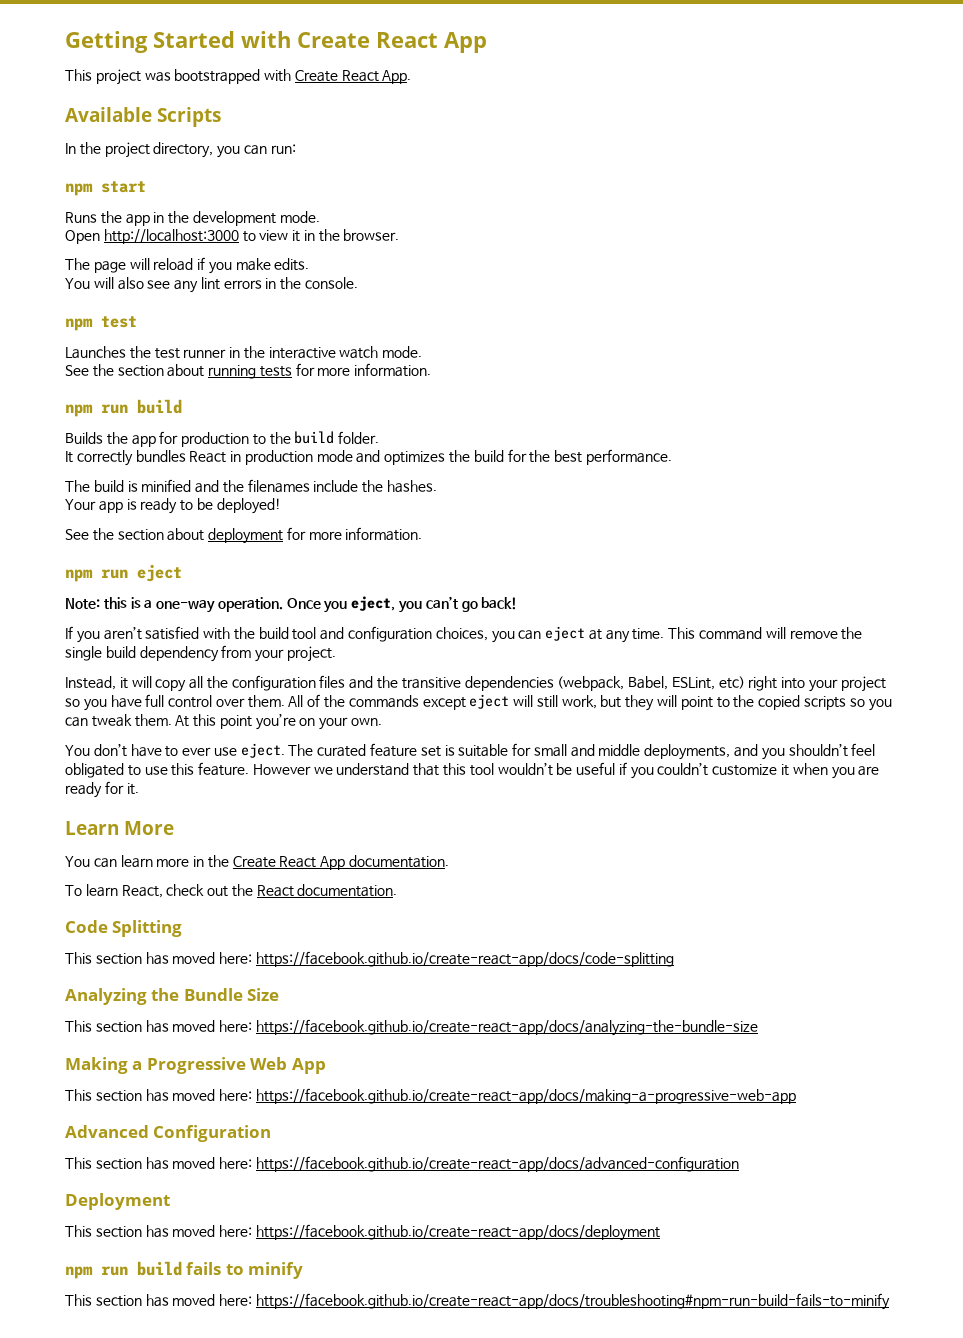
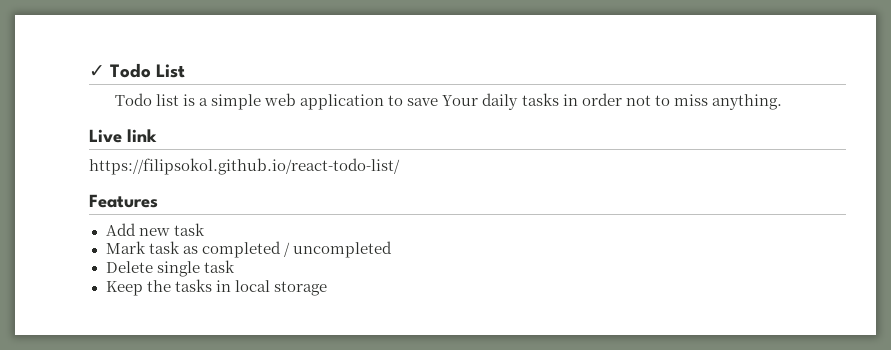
- Getting Started with Create React App
- This project was bootstrapped with Create React App.
- Available Scripts
- In the project directory, you can run:
- npm start
- Runs the app in the development mode.
- Open http://localhost:3000 to view it in the browser.
- The page will reload if you make edits.
- You will also see any lint errors in the console.
- npm test
- Launches the test runner in the interactive watch mode.
- See the section about running tests for more information.
- npm run build
- Builds the app for production to the build folder.
- It correctly bundles React in production mode and optimizes the build for the best performance.
- The build is minified and the filenames include the hashes.
- Your app is ready to be deployed!
- See the section about deployment for more information.
- npm run eject
- Note: this is a one-way operation. Once you eject, you can’t go back!
- If you aren’t satisfied with the build tool and configuration choices, you can eject at any time. This command will remove the single build dependency from your project.
- Instead, it will copy all the configuration files and the transitive dependencies (webpack, Babel, ESLint, etc) right into your project so you have full control over them. All of the commands except eject will still work, but they will point to the copied scripts so you can tweak them. At this point you’re on your own.
- You don’t have to ever use eject. The curated feature set is suitable for small and middle deployments, and you shouldn’t feel obligated to use this feature. However we understand that this tool wouldn’t be useful if you couldn’t customize it when you are ready for it.
- Learn More
- You can learn more in the Create React App documentation.
- To learn React, check out the React documentation.
- Code Splitting
- This section has moved here: https://facebook.github.io/create-react-app/docs/code-splitting
- Analyzing the Bundle Size
- This section has moved here: https://facebook.github.io/create-react-app/docs/analyzing-the-bundle-size
- Making a Progressive Web App
- This section has moved here: https://facebook.github.io/create-react-app/docs/making-a-progressive-web-app
- Advanced Configuration
- This section has moved here: https://facebook.github.io/create-react-app/docs/advanced-configuration
- Deployment
- This section has moved here: https://facebook.github.io/create-react-app/docs/deployment
- npm run build fails to minify
- This section has moved here: https://facebook.github.io/create-react-app/docs/troubleshooting#npm-run-build-fails-to-minify
+ ✓ Todo List
+ Todo list is a simple web application to save Your daily tasks in order not to miss anything.
+ Live link
+ https://filipsokol.github.io/react-todo-list/
+ Features
+ Add new task
+ Mark task as completed / uncompleted
+ Delete single task
+ Keep the tasks in local storage

